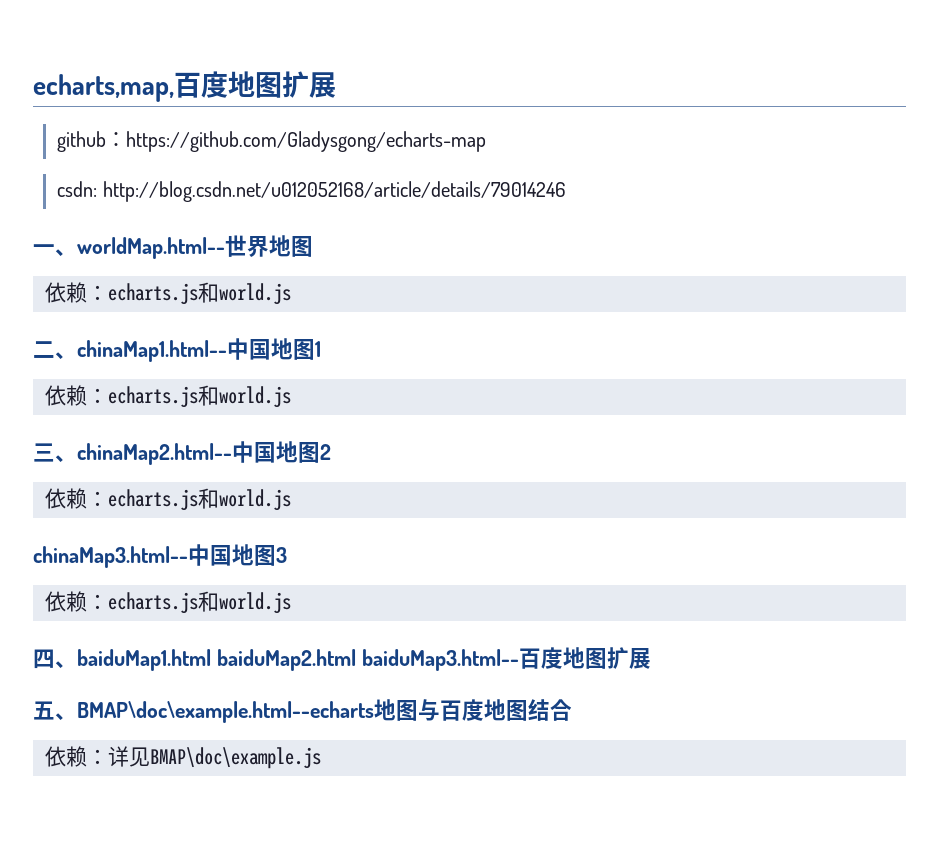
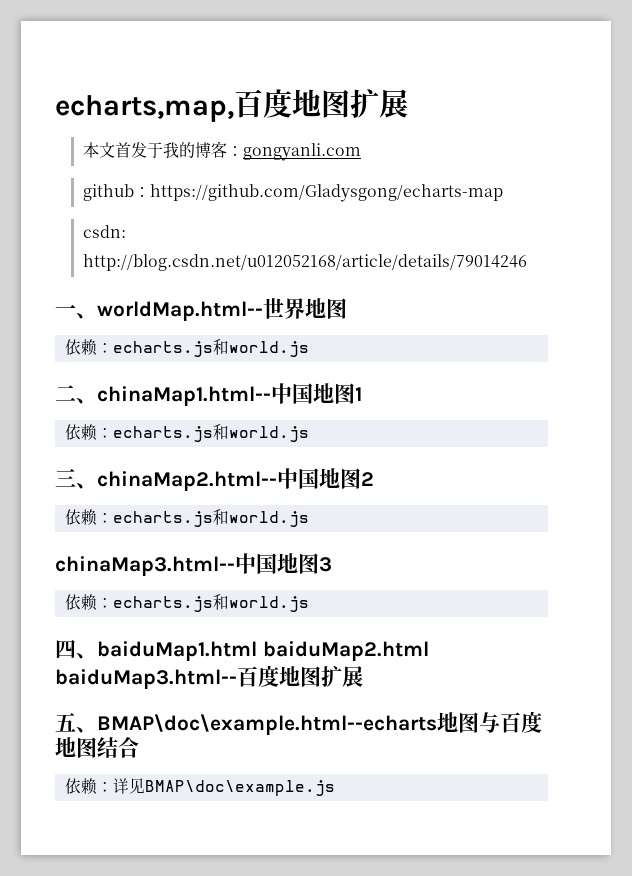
+ 本文首发于我的博客：gongyanli.com

